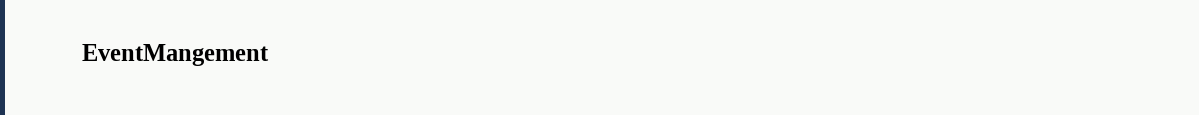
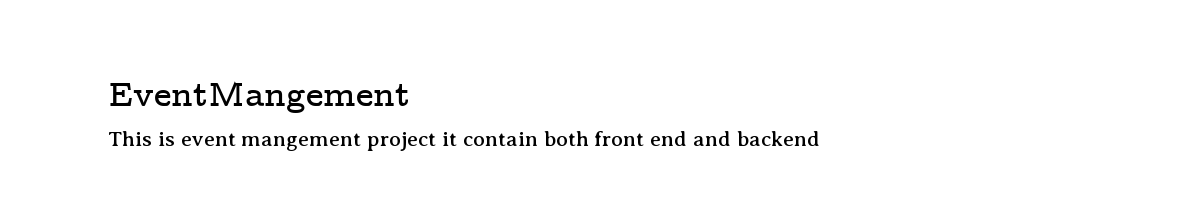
+ This is event mangement project it contain both front end and backend

